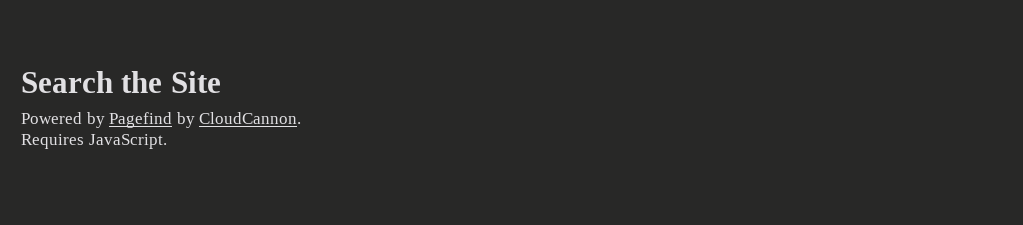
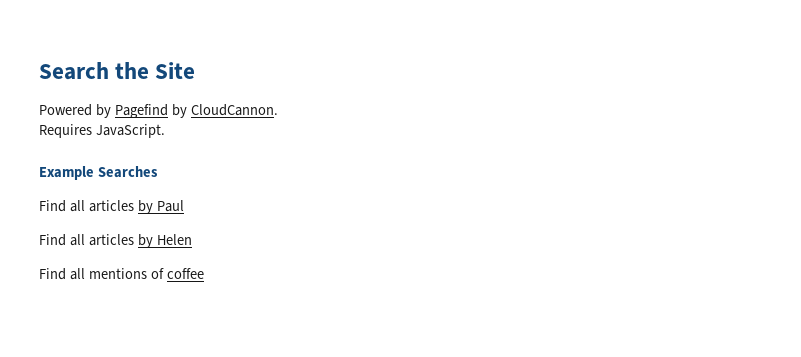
+ Example Searches
+ Find all articles by Paul
+ Find all articles by Helen
+ Find all mentions of coffee

